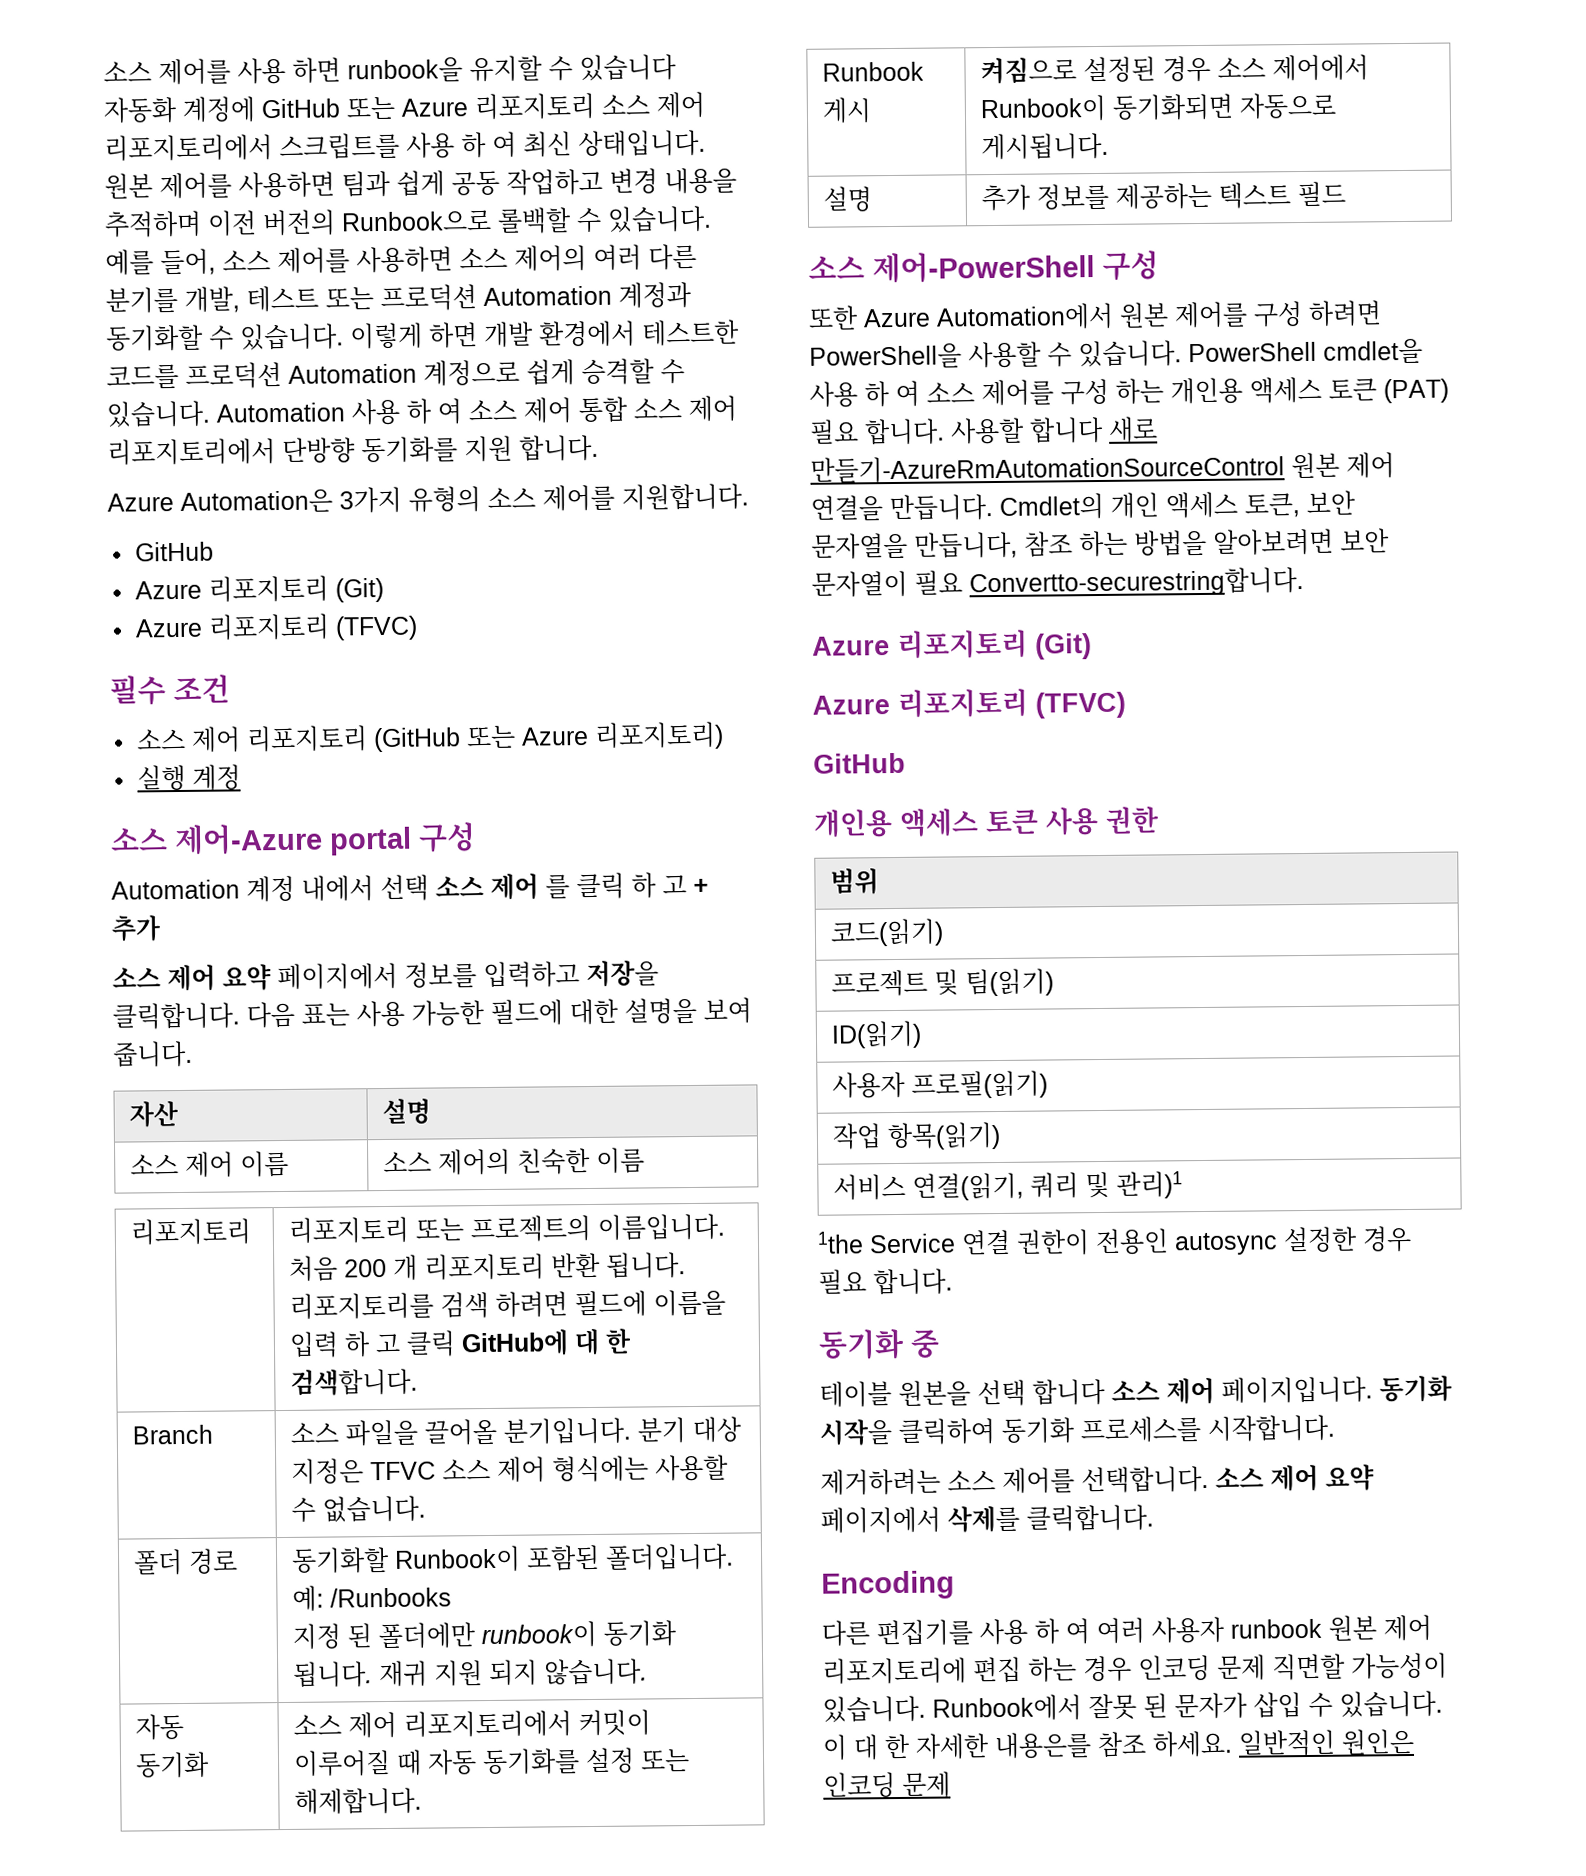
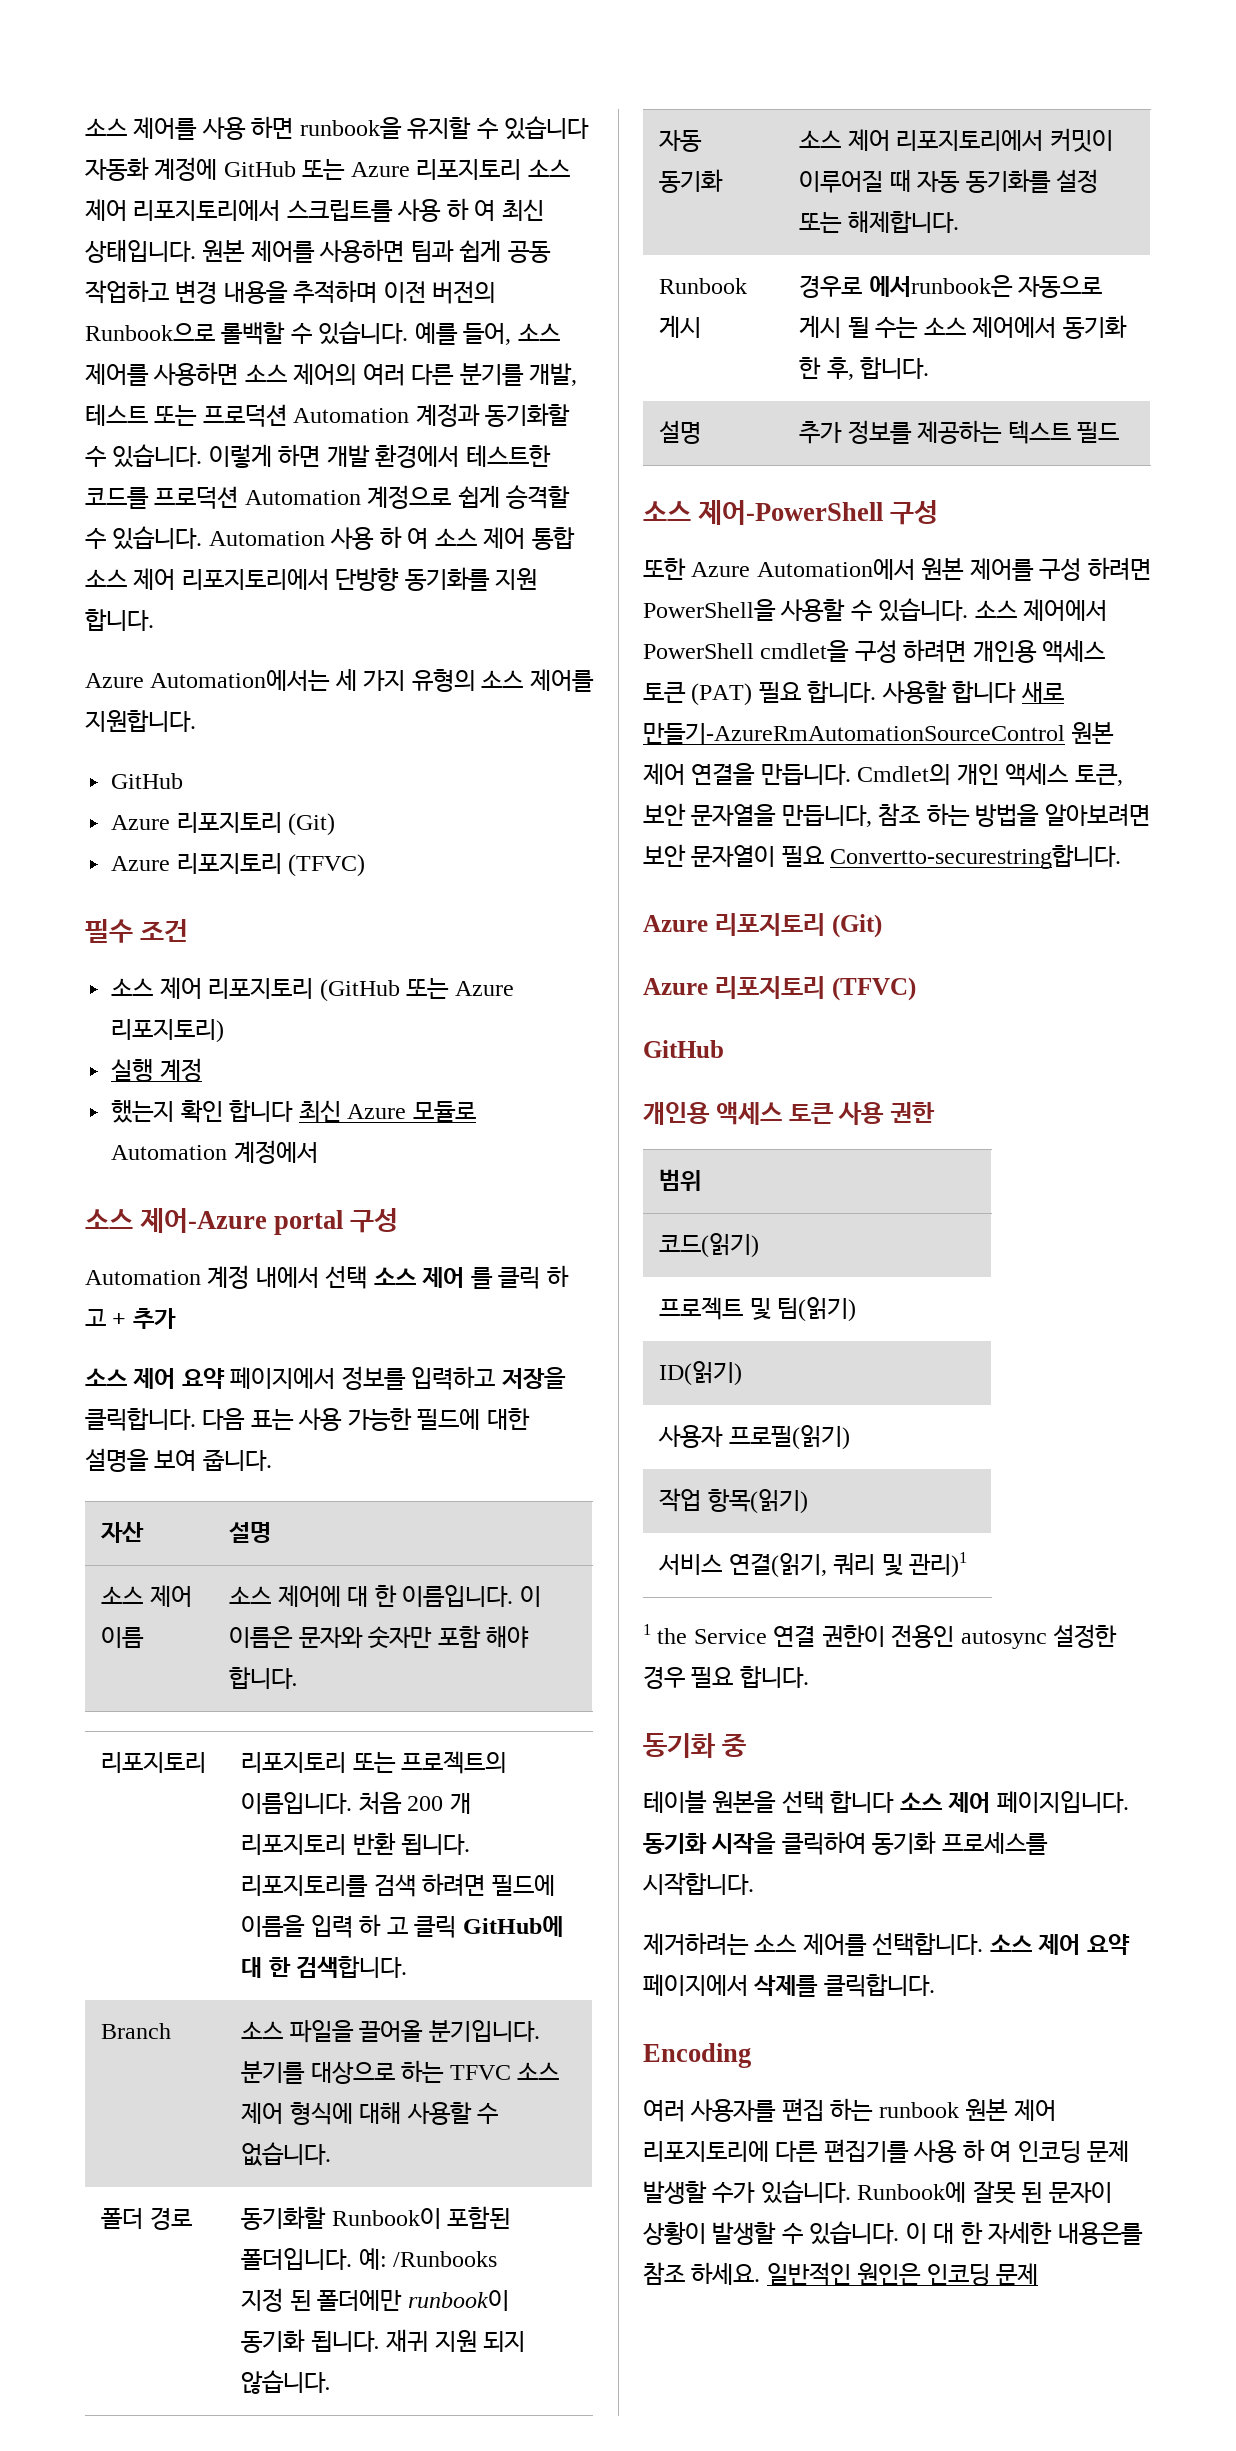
- Azure Automation은 3가지 유형의 소스 제어를 지원합니다.
+ Azure Automation에서는 세 가지 유형의 소스 제어를 지원합니다.
+ 했는지 확인 합니다 최신 Azure 모듈로 Automation 계정에서
- 소스 제어 이름 | 소스 제어의 친숙한 이름
+ 소스 제어 이름 | 소스 제어에 대 한 이름입니다. 이 이름은 문자와 숫자만 포함 해야 합니다.
- Branch | 소스 파일을 끌어올 분기입니다. 분기 대상 지정은 TFVC 소스 제어 형식에는 사용할 수 없습니다.
+ Branch | 소스 파일을 끌어올 분기입니다. 분기를 대상으로 하는 TFVC 소스 제어 형식에 대해 사용할 수 없습니다.
- Runbook 게시 | 켜짐으로 설정된 경우 소스 제어에서 Runbook이 동기화되면 자동으로 게시됩니다.
+ Runbook 게시 | 경우로 에서runbook은 자동으로 게시 될 수는 소스 제어에서 동기화 한 후, 합니다.
- PowerShell cmdlet을 사용 하 여 소스 제어를 구성 하는 개인용 액세스 토큰 (PAT) 필요 합니다.
+ 소스 제어에서 PowerShell cmdlet을 구성 하려면 개인용 액세스 토큰 (PAT) 필요 합니다.
- 1the Service 연결 권한이 전용인 autosync 설정한 경우 필요 합니다.
+ 1 the Service 연결 권한이 전용인 autosync 설정한 경우 필요 합니다.
- 다른 편집기를 사용 하 여 여러 사용자 runbook 원본 제어 리포지토리에 편집 하는 경우 인코딩 문제 직면할 가능성이 있습니다. Runbook에서 잘못 된 문자가 삽입 수 있습니다.
+ 여러 사용자를 편집 하는 runbook 원본 제어 리포지토리에 다른 편집기를 사용 하 여 인코딩 문제 발생할 수가 있습니다. Runbook에 잘못 된 문자이 상황이 발생할 수 있습니다.

